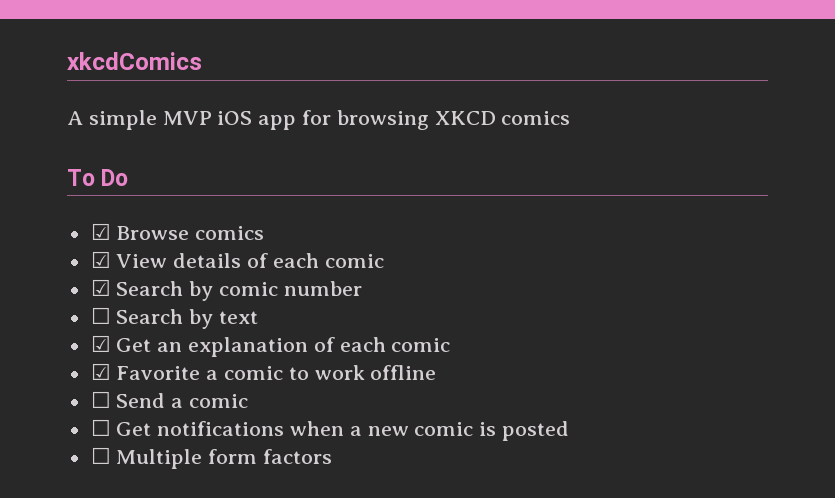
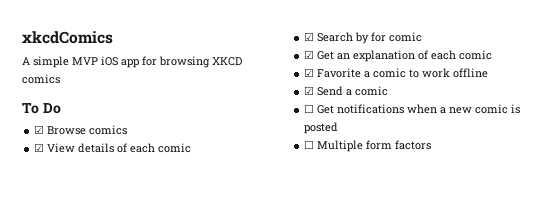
- ☑ Search by comic number
- ☐ Search by text
+ ☑ Search by for comic
- ☐ Send a comic
+ ☑ Send a comic

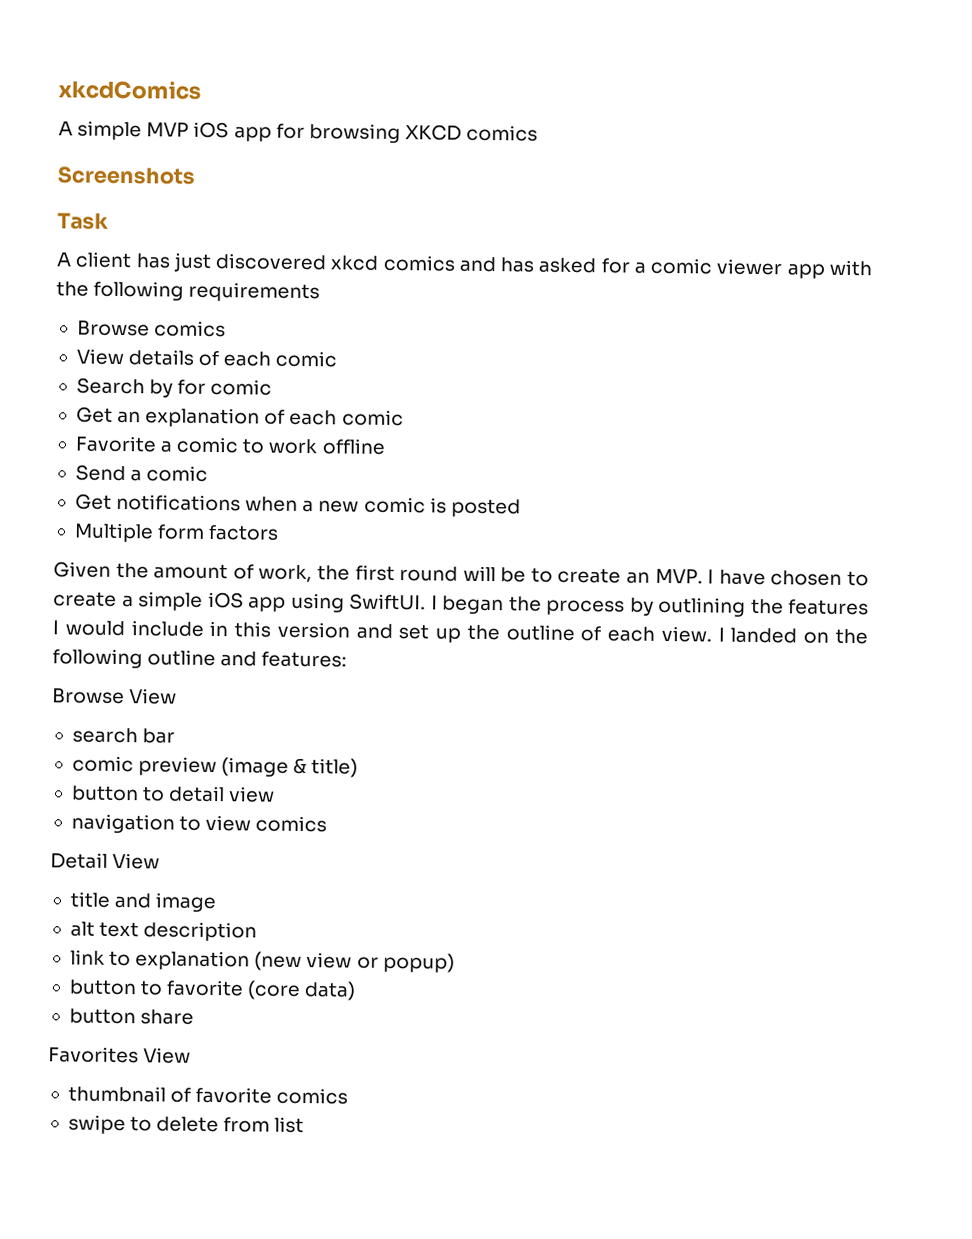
- To Do
- ☑ Browse comics
+ Screenshots
+ Task
+ A client has just discovered xkcd comics and has asked for a comic viewer app with the following requirements
+ Browse comics
- ☑ View details of each comic
+ View details of each comic
- ☑ Search by for comic
+ Search by for comic
- ☑ Get an explanation of each comic
+ Get an explanation of each comic
- ☑ Favorite a comic to work offline
+ Favorite a comic to work offline
- ☑ Send a comic
+ Send a comic
- ☐ Get notifications when a new comic is posted
+ Get notifications when a new comic is posted
- ☐ Multiple form factors
+ Multiple form factors
+ Given the amount of work, the first round will be to create an MVP. I have chosen to create a simple iOS app using SwiftUI. I began the process by outlining the features I would include in this version and set up the outline of each view. I landed on the following outline and features:
+ Browse View
+ search bar
+ comic preview (image & title)
+ button to detail view
+ navigation to view comics
+ Detail View
+ title and image
+ alt text description
+ link to explanation (new view or popup)
+ button to favorite (core data)
+ button share
+ Favorites View
+ thumbnail of favorite comics
+ swipe to delete from list

